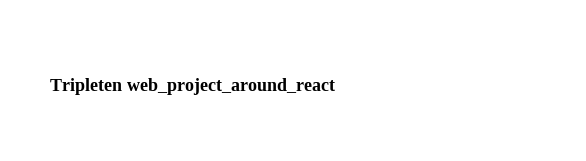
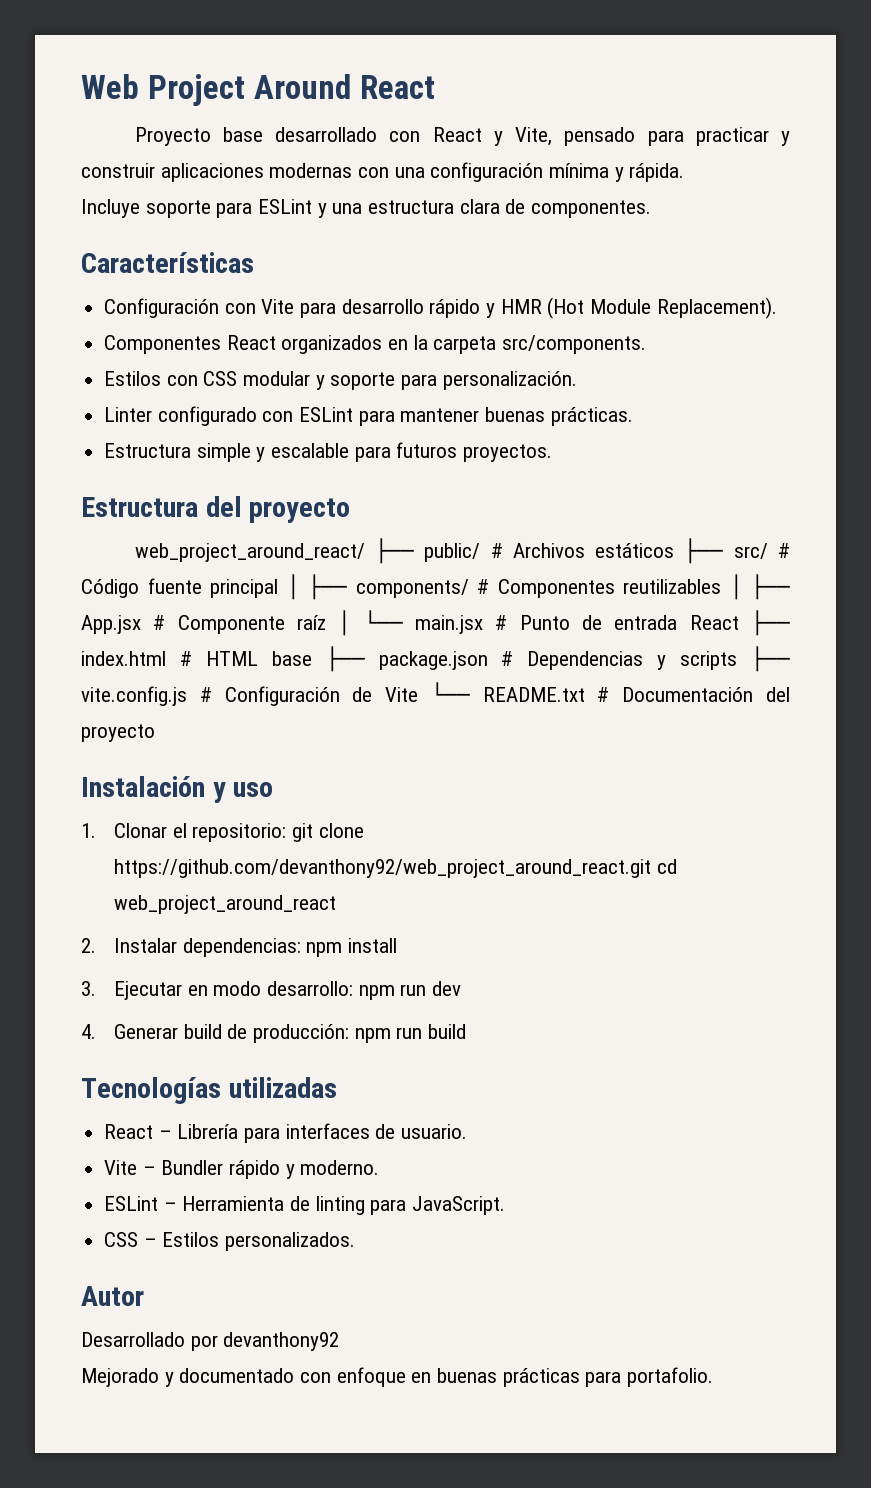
- Tripleten web_project_around_react
+ Web Project Around React
+ Proyecto base desarrollado con React y Vite, pensado para practicar y construir aplicaciones modernas con una configuración mínima y rápida.
+ Incluye soporte para ESLint y una estructura clara de componentes.
+ Características
+ Configuración con Vite para desarrollo rápido y HMR (Hot Module Replacement).
+ Componentes React organizados en la carpeta src/components.
+ Estilos con CSS modular y soporte para personalización.
+ Linter configurado con ESLint para mantener buenas prácticas.
+ Estructura simple y escalable para futuros proyectos.
+ Estructura del proyecto
+ web_project_around_react/ ├── public/ # Archivos estáticos ├── src/ # Código fuente principal │ ├── components/ # Componentes reutilizables │ ├── App.jsx # Componente raíz │ └── main.jsx # Punto de entrada React ├── index.html # HTML base ├── package.json # Dependencias y scripts ├── vite.config.js # Configuración de Vite └── README.txt # Documentación del proyecto
+ Instalación y uso
+ 1. Clonar el repositorio: git clone https://github.com/devanthony92/web_project_around_react.git cd web_project_around_react
+ 2. Instalar dependencias: npm install
+ 3. Ejecutar en modo desarrollo: npm run dev
+ 4. Generar build de producción: npm run build
+ Tecnologías utilizadas
+ React – Librería para interfaces de usuario.
+ Vite – Bundler rápido y moderno.
+ ESLint – Herramienta de linting para JavaScript.
+ CSS – Estilos personalizados.
+ Autor
+ Desarrollado por devanthony92
+ Mejorado y documentado con enfoque en buenas prácticas para portafolio.

